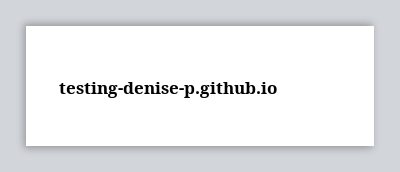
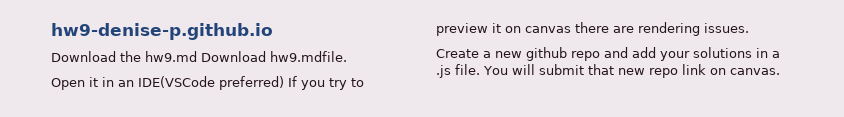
- testing-denise-p.github.io
+ hw9-denise-p.github.io
+ Download the hw9.md Download hw9.mdfile.
+ Open it in an IDE(VSCode preferred) If you try to preview it on canvas there are rendering issues.
+ Create a new github repo and add your solutions in a .js file. You will submit that new repo link on canvas.

